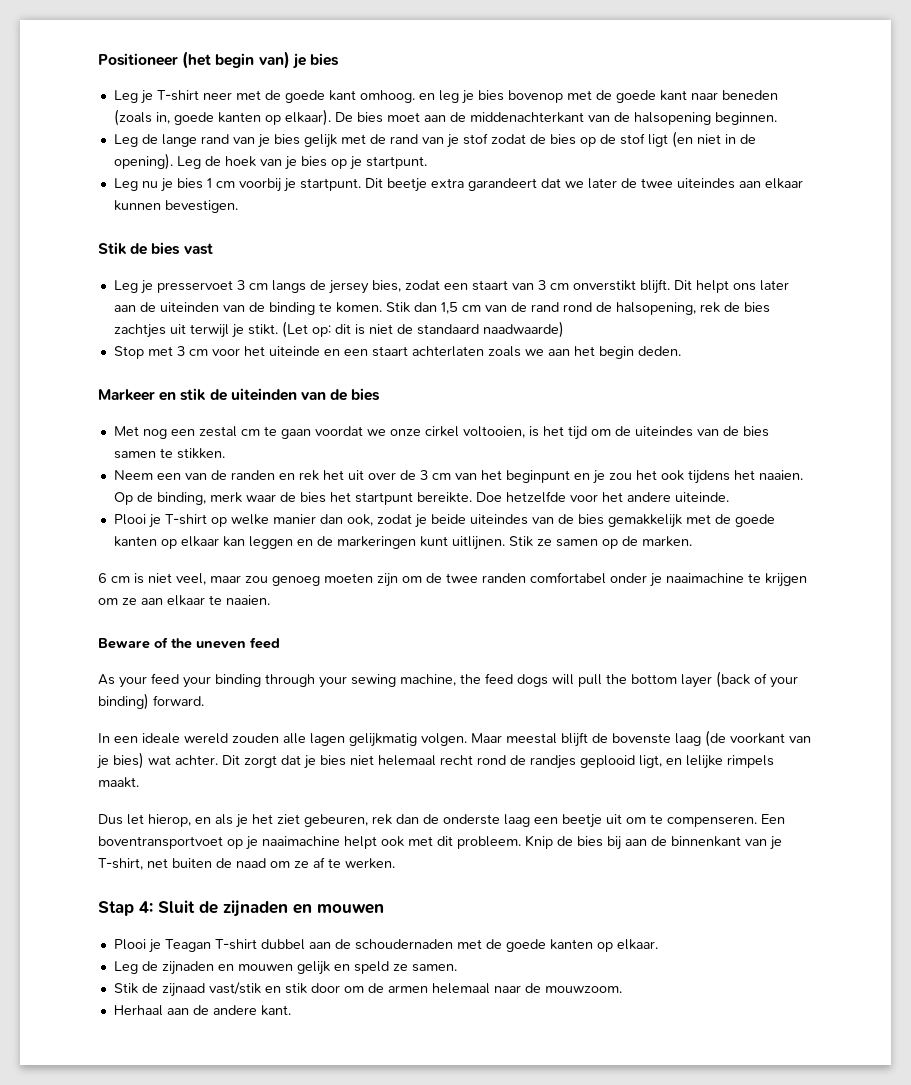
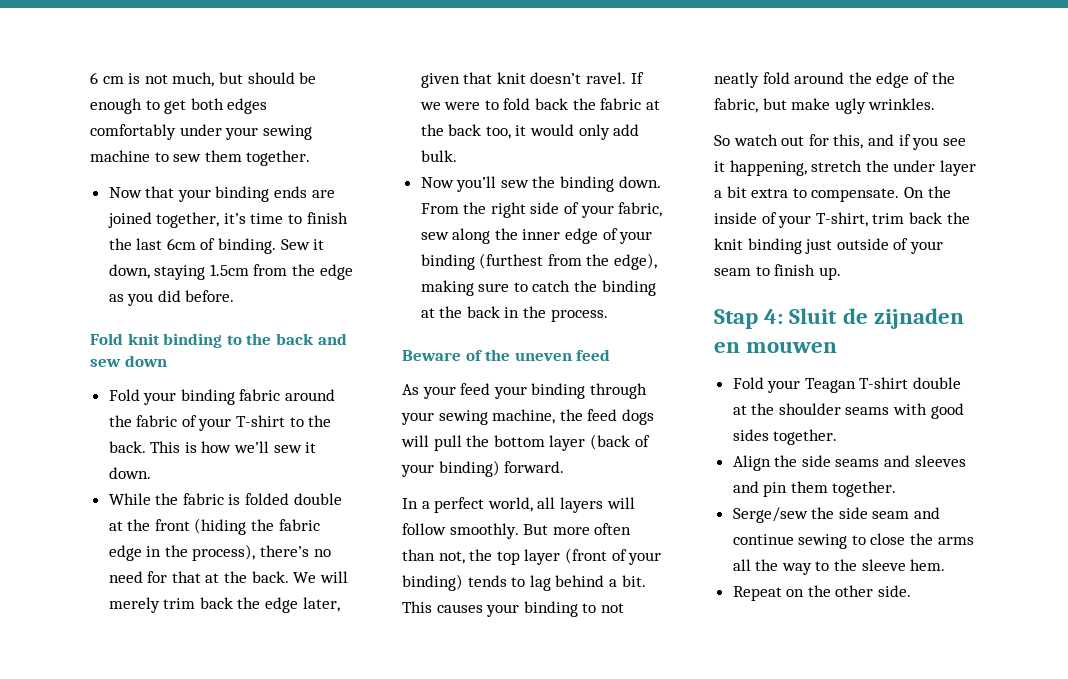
- Positioneer (het begin van) je bies
- Leg je T-shirt neer met de goede kant omhoog. en leg je bies bovenop met de goede kant naar beneden (zoals in, goede kanten op elkaar). De bies moet aan de middenachterkant van de halsopening beginnen.
- Leg de lange rand van je bies gelijk met de rand van je stof zodat de bies op de stof ligt (en niet in de opening). Leg de hoek van je bies op je startpunt.
- Leg nu je bies 1 cm voorbij je startpunt. Dit beetje extra garandeert dat we later de twee uiteindes aan elkaar kunnen bevestigen.
- Stik de bies vast
- Leg je presservoet 3 cm langs de jersey bies, zodat een staart van 3 cm onverstikt blijft. Dit helpt ons later aan de uiteinden van de binding te komen. Stik dan 1,5 cm van de rand rond de halsopening, rek de bies zachtjes uit terwijl je stikt. (Let op: dit is niet de standaard naadwaarde)
- Stop met 3 cm voor het uiteinde en een staart achterlaten zoals we aan het begin deden.
- Markeer en stik de uiteinden van de bies
- Met nog een zestal cm te gaan voordat we onze cirkel voltooien, is het tijd om de uiteindes van de bies samen te stikken.
- Neem een van de randen en rek het uit over de 3 cm van het beginpunt en je zou het ook tijdens het naaien. Op de binding, merk waar de bies het startpunt bereikte. Doe hetzelfde voor het andere uiteinde.
- Plooi je T-shirt op welke manier dan ook, zodat je beide uiteindes van de bies gemakkelijk met de goede kanten op elkaar kan leggen en de markeringen kunt uitlijnen. Stik ze samen op de marken.
- 6 cm is niet veel, maar zou genoeg moeten zijn om de twee randen comfortabel onder je naaimachine te krijgen om ze aan elkaar te naaien.
+ 6 cm is not much, but should be enough to get both edges comfortably under your sewing machine to sew them together.
+ Now that your binding ends are joined together, it’s time to finish the last 6cm of binding. Sew it down, staying 1.5cm from the edge as you did before.
+ Fold knit binding to the back and sew down
+ Fold your binding fabric around the fabric of your T-shirt to the back. This is how we’ll sew it down.
+ While the fabric is folded double at the front (hiding the fabric edge in the process), there’s no need for that at the back. We will merely trim back the edge later, given that knit doesn’t ravel. If we were to fold back the fabric at the back too, it would only add bulk.
+ Now you’ll sew the binding down. From the right side of your fabric, sew along the inner edge of your binding (furthest from the edge), making sure to catch the binding at the back in the process.
- In een ideale wereld zouden alle lagen gelijkmatig volgen. Maar meestal blijft de bovenste laag (de voorkant van je bies) wat achter. Dit zorgt dat je bies niet helemaal recht rond de randjes geplooid ligt, en lelijke rimpels maakt.
- Dus let hierop, en als je het ziet gebeuren, rek dan de onderste laag een beetje uit om te compenseren. Een boventransportvoet op je naaimachine helpt ook met dit probleem. Knip de bies bij aan de binnenkant van je T-shirt, net buiten de naad om ze af te werken.
+ In a perfect world, all layers will follow smoothly. But more often than not, the top layer (front of your binding) tends to lag behind a bit. This causes your binding to not neatly fold around the edge of the fabric, but make ugly wrinkles.
+ So watch out for this, and if you see it happening, stretch the under layer a bit extra to compensate. On the inside of your T-shirt, trim back the knit binding just outside of your seam to finish up.
- Plooi je Teagan T-shirt dubbel aan de schoudernaden met de goede kanten op elkaar.
- Leg de zijnaden en mouwen gelijk en speld ze samen.
- Stik de zijnaad vast/stik en stik door om de armen helemaal naar de mouwzoom.
- Herhaal aan de andere kant.
+ Fold your Teagan T-shirt double at the shoulder seams with good sides together.
+ Align the side seams and sleeves and pin them together.
+ Serge/sew the side seam and continue sewing to close the arms all the way to the sleeve hem.
+ Repeat on the other side.

